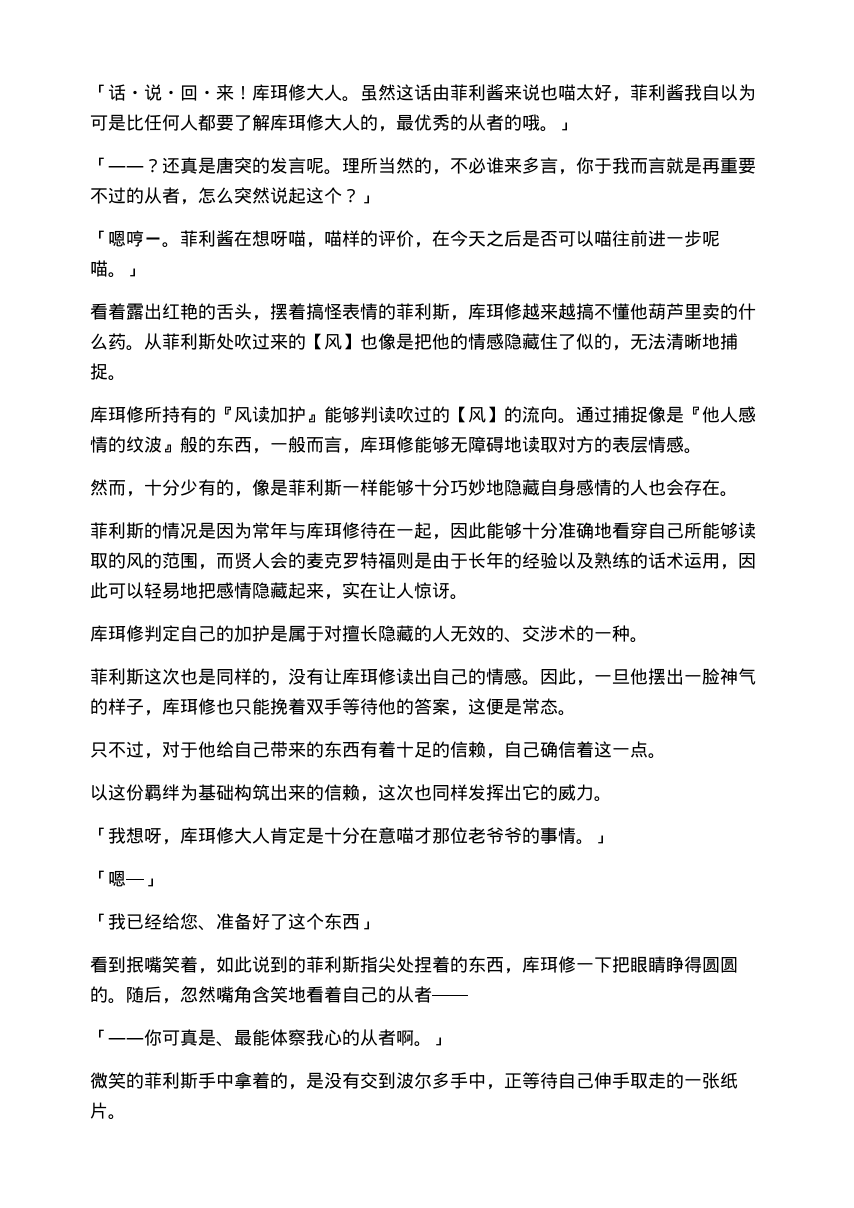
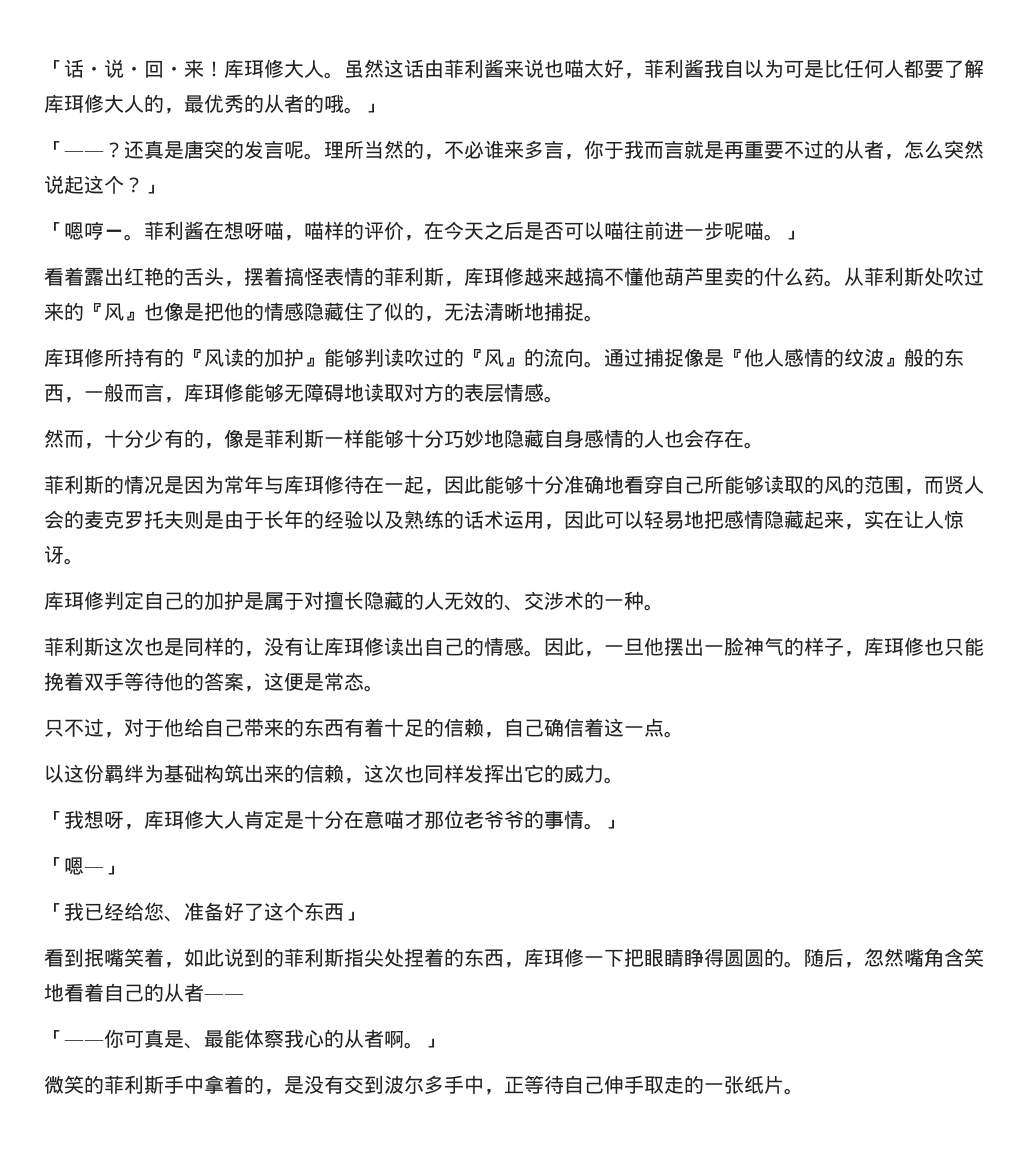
- 从菲利斯处吹过来的【风】也像是把他的情感隐藏住了似的，无法清晰地捕捉。
+ 从菲利斯处吹过来的『风』也像是把他的情感隐藏住了似的，无法清晰地捕捉。
- 库珥修所持有的『风读加护』能够判读吹过的【风】的流向。
+ 库珥修所持有的『风读的加护』能够判读吹过的『风』的流向。
- 菲利斯的情况是因为常年与库珥修待在一起，因此能够十分准确地看穿自己所能够读取的风的范围，而贤人会的麦克罗特福则是由于长年的经验以及熟练的话术运用，因此可以轻易地把感情隐藏起来，实在让人惊讶。
+ 菲利斯的情况是因为常年与库珥修待在一起，因此能够十分准确地看穿自己所能够读取的风的范围，而贤人会的麦克罗托夫则是由于长年的经验以及熟练的话术运用，因此可以轻易地把感情隐藏起来，实在让人惊讶。

